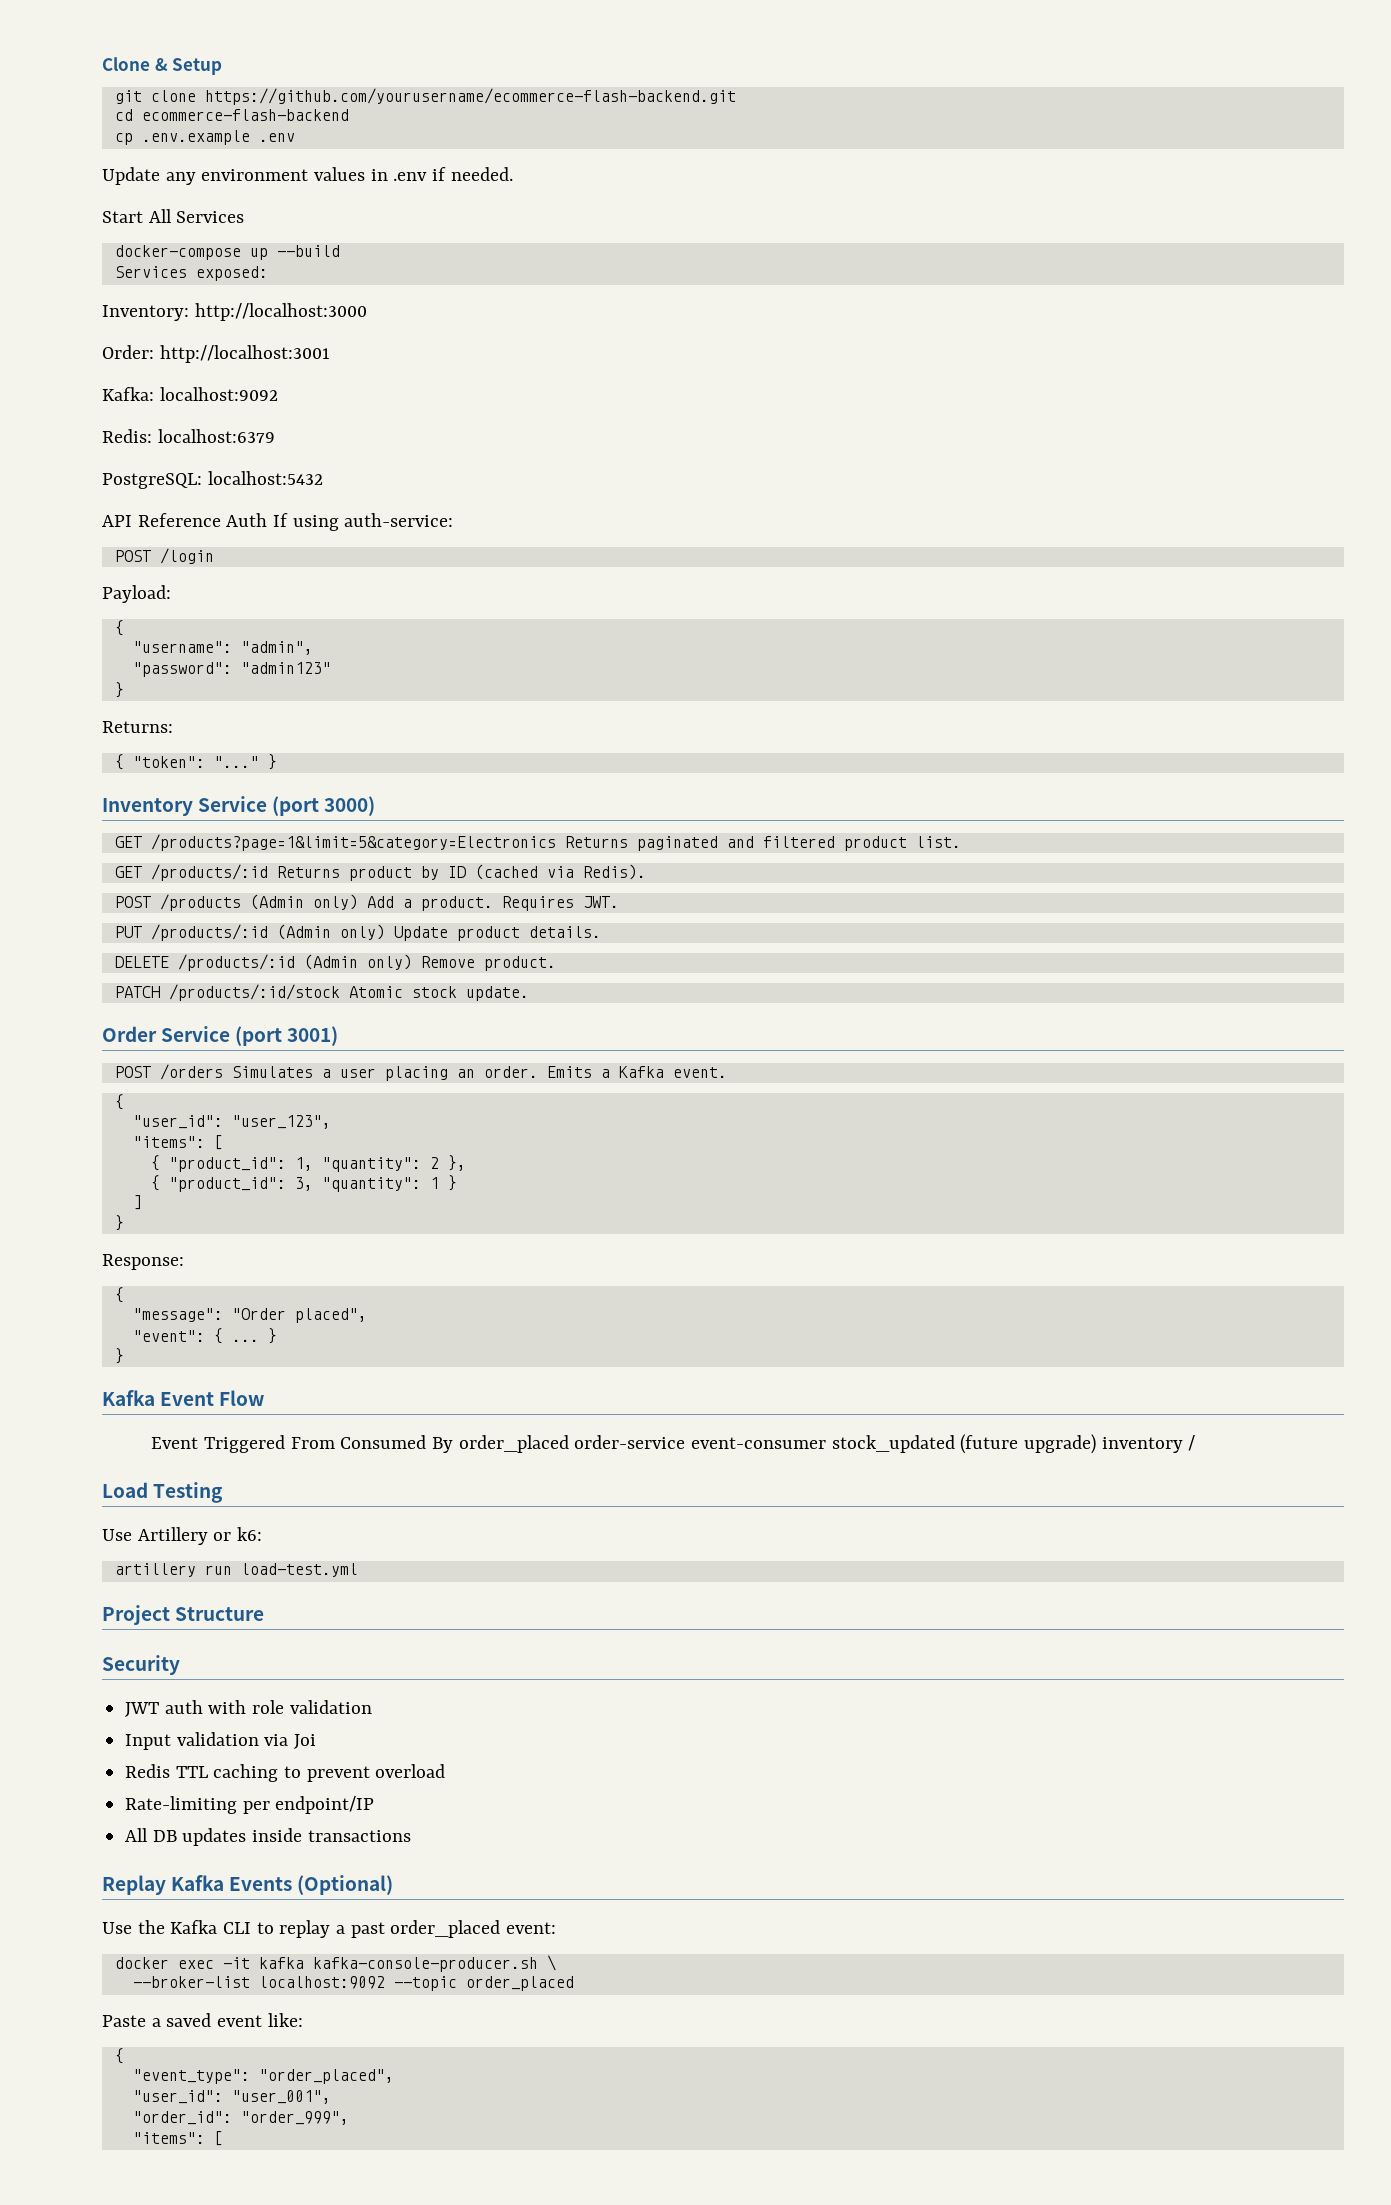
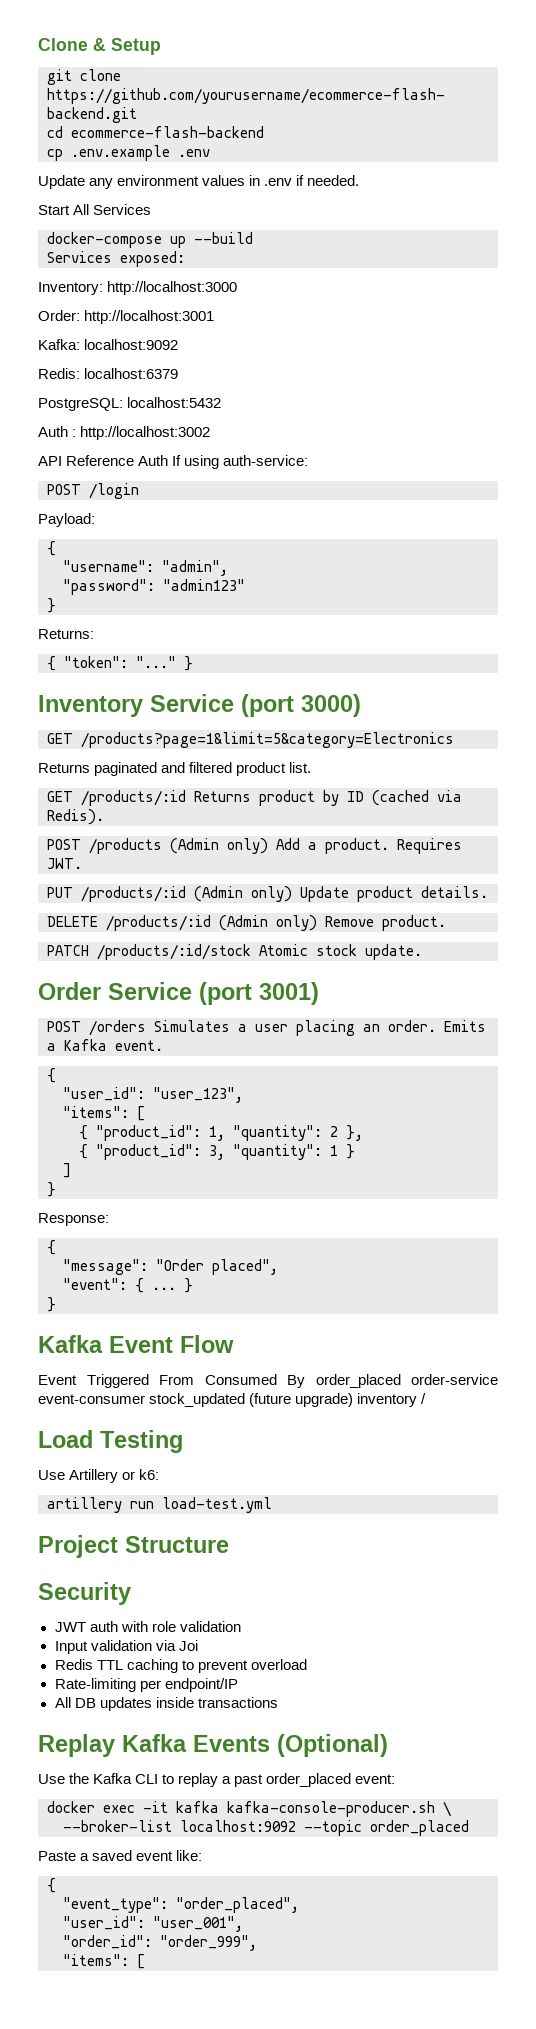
+ Auth : http://localhost:3002
- GET /products?page=1&limit=5&category=Electronics Returns paginated and filtered product list.
+ GET /products?page=1&limit=5&category=Electronics
+ Returns paginated and filtered product list.

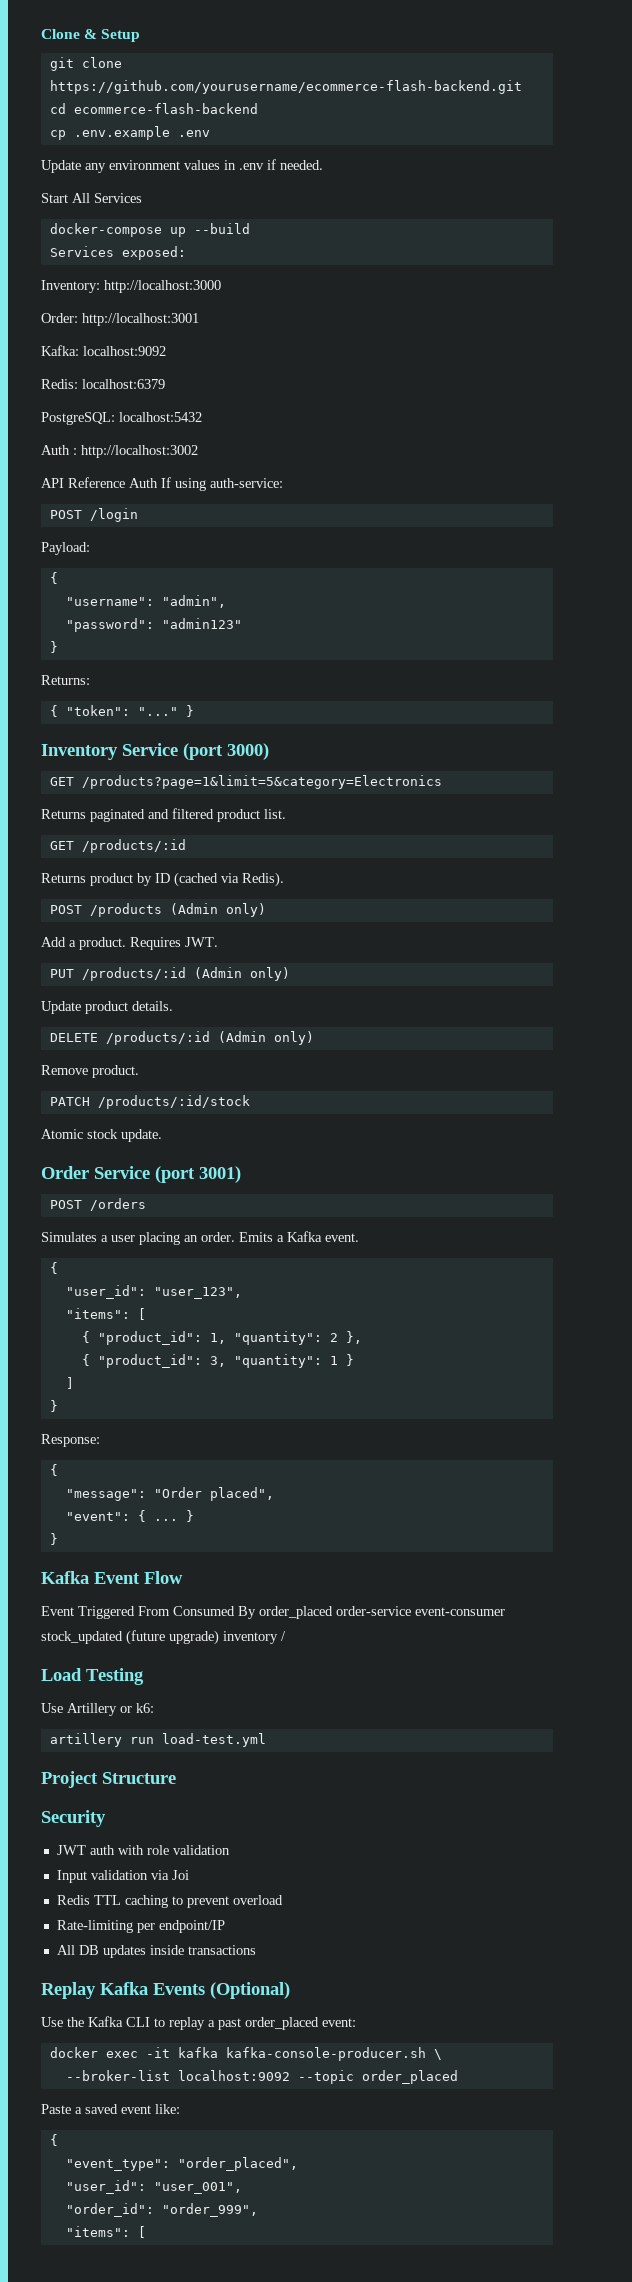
- GET /products/:id Returns product by ID (cached via Redis).
+ GET /products/:id
+ Returns product by ID (cached via Redis).
- POST /products (Admin only) Add a product.
+ POST /products (Admin only)
+ Add a product.
- PUT /products/:id (Admin only) Update product details.
+ PUT /products/:id (Admin only)
+ Update product details.
- DELETE /products/:id (Admin only) Remove product.
+ DELETE /products/:id (Admin only)
+ Remove product.
- PATCH /products/:id/stock Atomic stock update.
+ PATCH /products/:id/stock
+ Atomic stock update.
- POST /orders Simulates a user placing an order.
+ POST /orders
+ Simulates a user placing an order.

